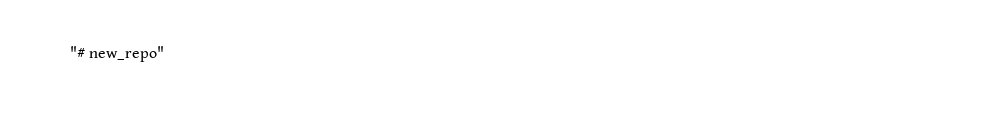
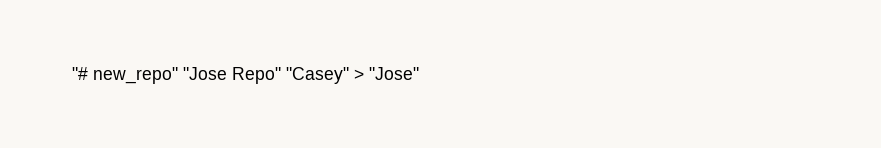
- "# new_repo"
+ "# new_repo" "Jose Repo" "Casey" > "Jose"

